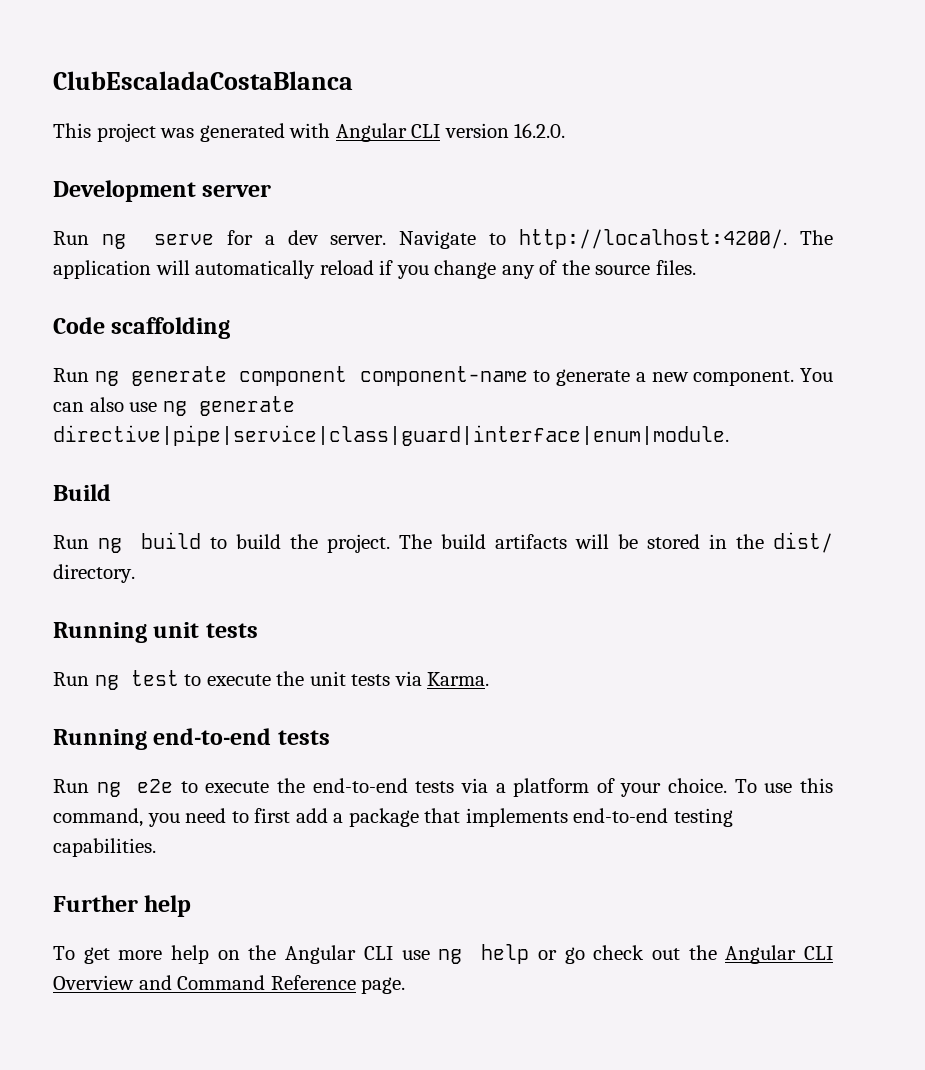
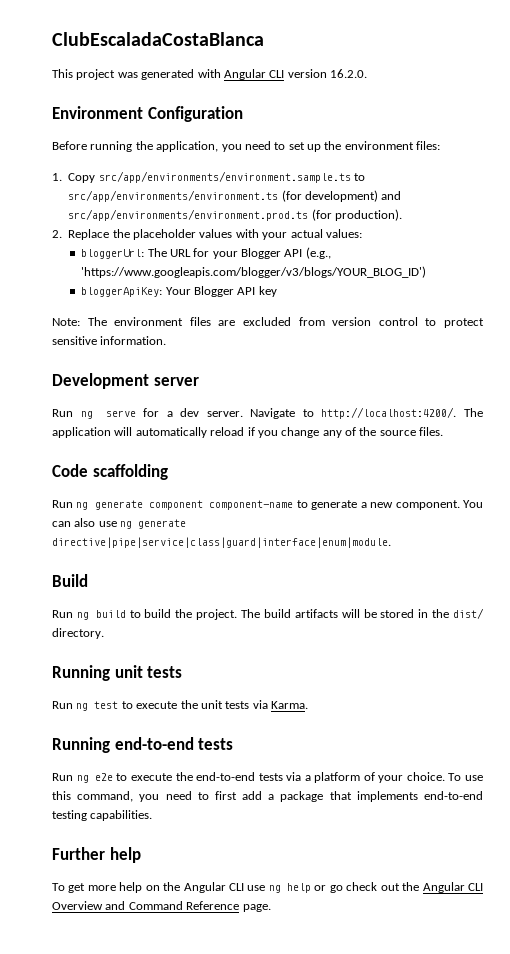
+ Environment Configuration
+ Before running the application, you need to set up the environment files:
+ 1. Copy src/app/environments/environment.sample.ts to src/app/environments/environment.ts (for development) and src/app/environments/environment.prod.ts (for production).
+ 2. Replace the placeholder values with your actual values:
+ bloggerUrl: The URL for your Blogger API (e.g., 'https://www.googleapis.com/blogger/v3/blogs/YOUR_BLOG_ID')
+ bloggerApiKey: Your Blogger API key
+ Note: The environment files are excluded from version control to protect sensitive information.

